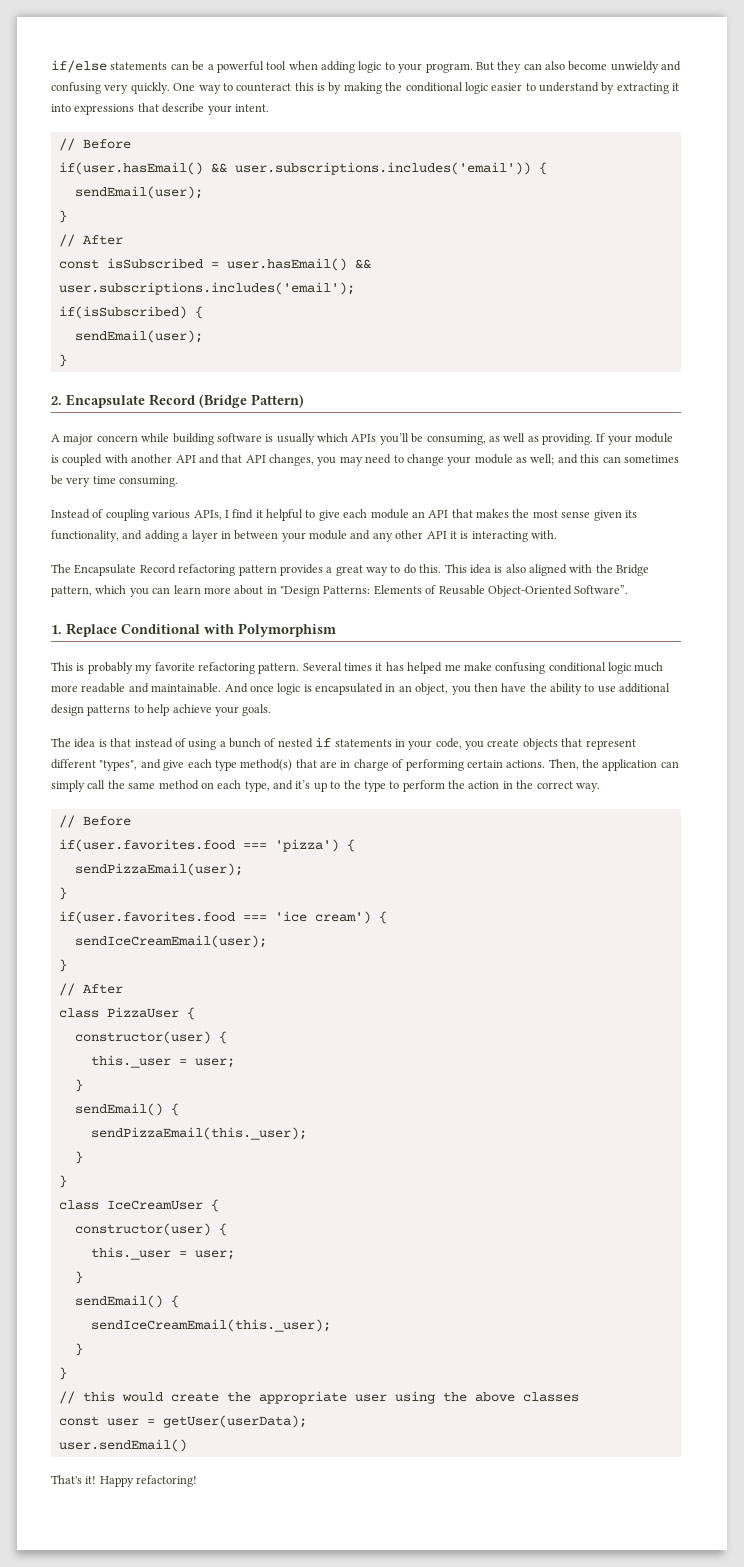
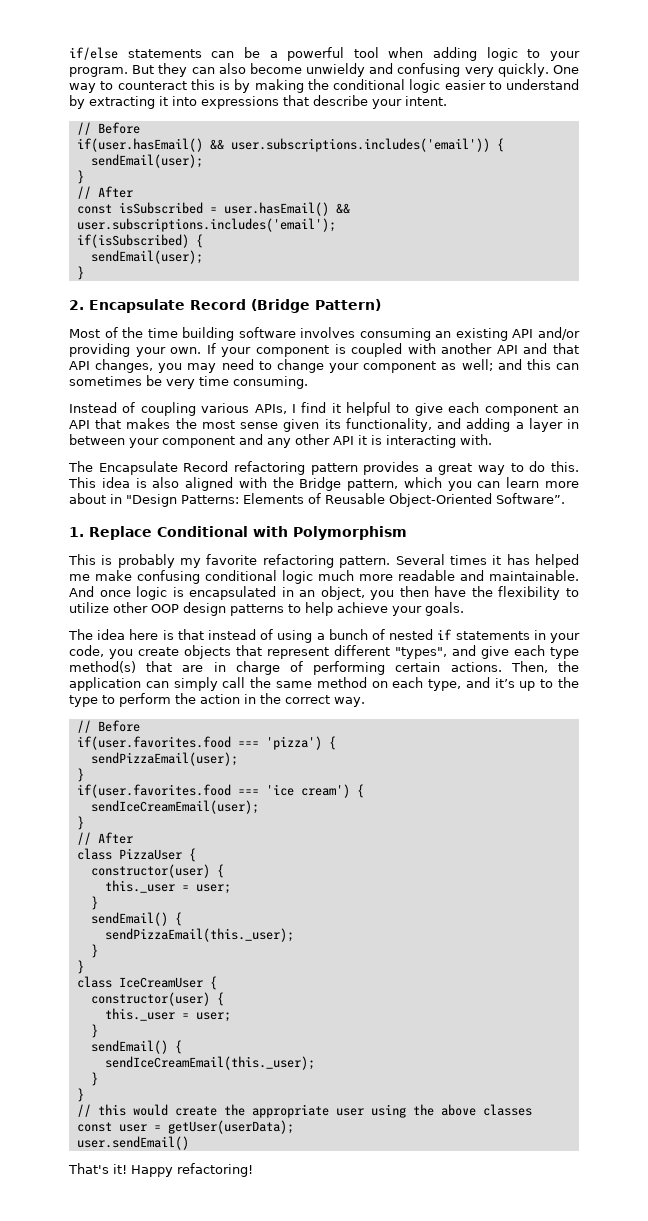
- A major concern while building software is usually which APIs you’ll be consuming, as well as providing.
+ Most of the time building software involves consuming an existing API and/or providing your own.
- If your module is coupled with another API and that API changes, you may need to change your module as well; and this can sometimes be very time consuming.
+ If your component is coupled with another API and that API changes, you may need to change your component as well; and this can sometimes be very time consuming.
- Instead of coupling various APIs, I find it helpful to give each module an API that makes the most sense given its functionality, and adding a layer in between your module and any other API it is interacting with.
+ Instead of coupling various APIs, I find it helpful to give each component an API that makes the most sense given its functionality, and adding a layer in between your component and any other API it is interacting with.
- And once logic is encapsulated in an object, you then have the ability to use additional design patterns to help achieve your goals.
+ And once logic is encapsulated in an object, you then have the flexibility to utilize other OOP design patterns to help achieve your goals.
- The idea is that instead of using a bunch of nested if statements in your code, you create objects that represent different "types", and give each type method(s) that are in charge of performing certain actions.
+ The idea here is that instead of using a bunch of nested if statements in your code, you create objects that represent different "types", and give each type method(s) that are in charge of performing certain actions.

